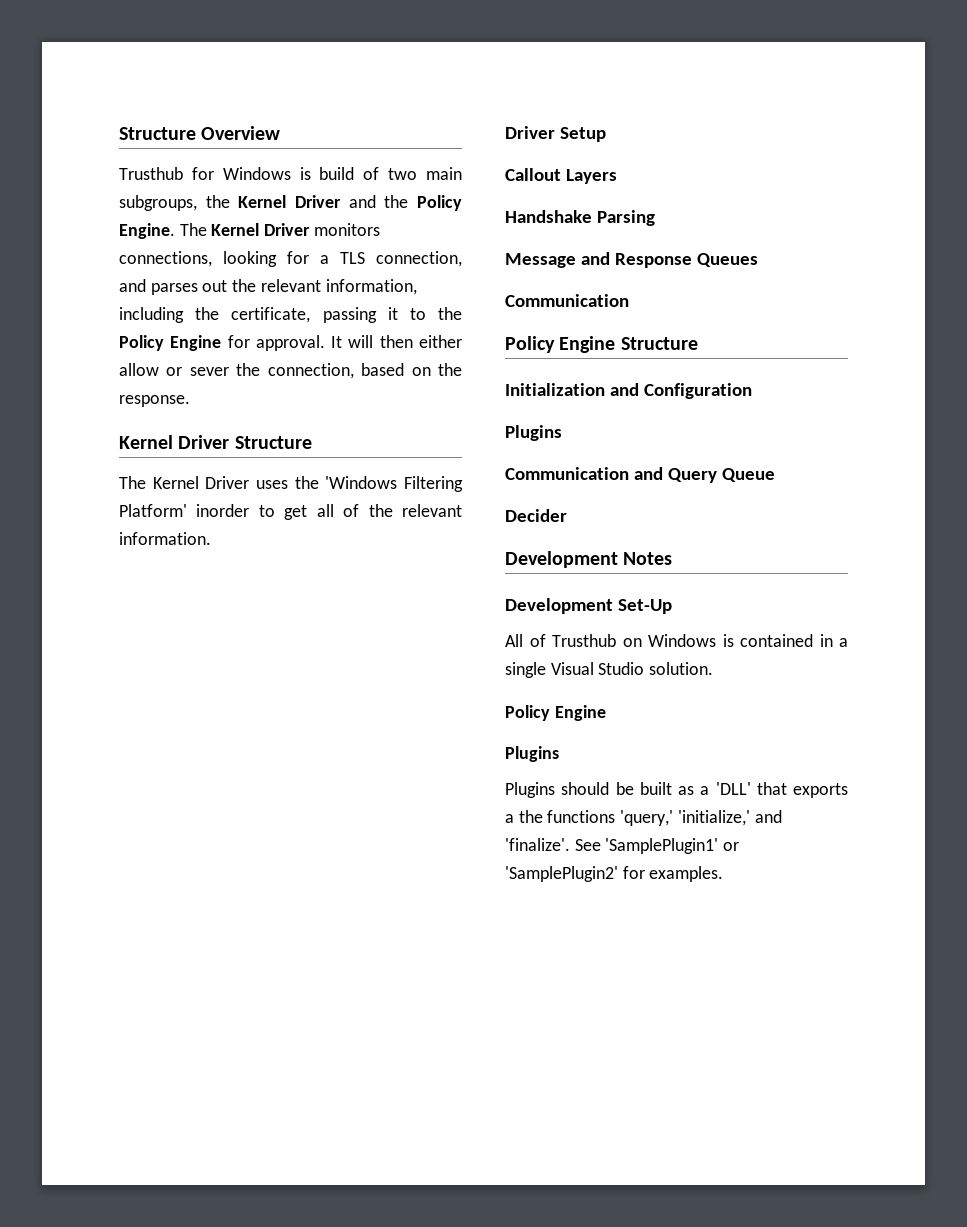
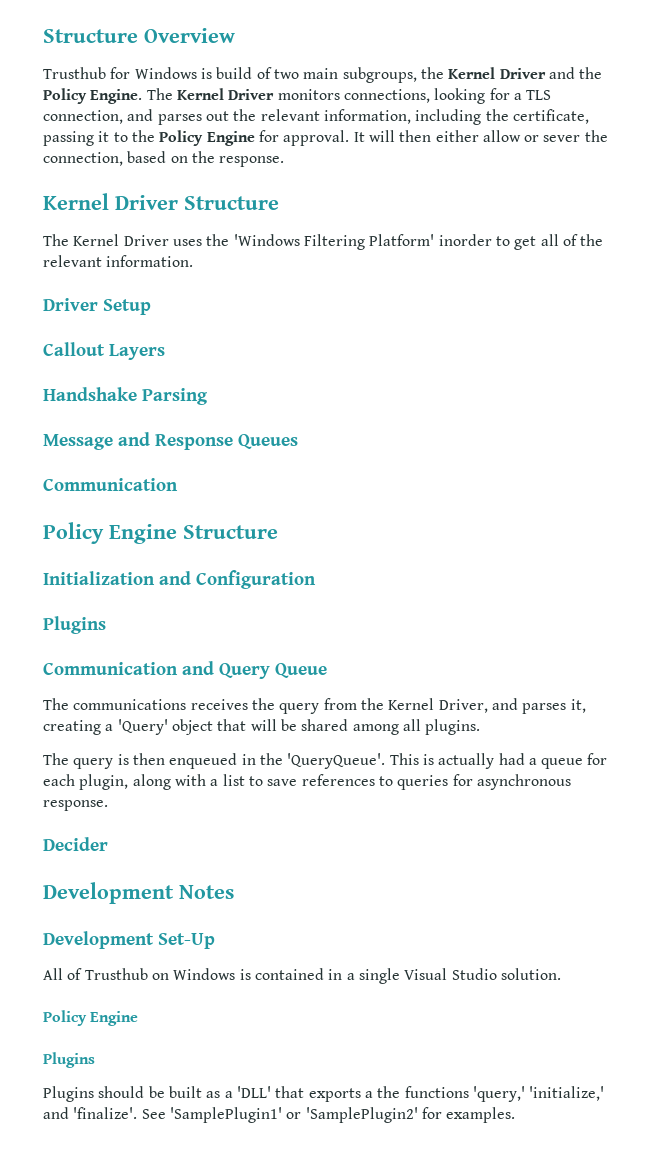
+ The communications receives the query from the Kernel Driver, and parses it, creating a 'Query' object that will be shared among all plugins.
+ The query is then enqueued in the 'QueryQueue'. This is actually had a queue for each plugin, along with a list to save references to queries for asynchronous response.

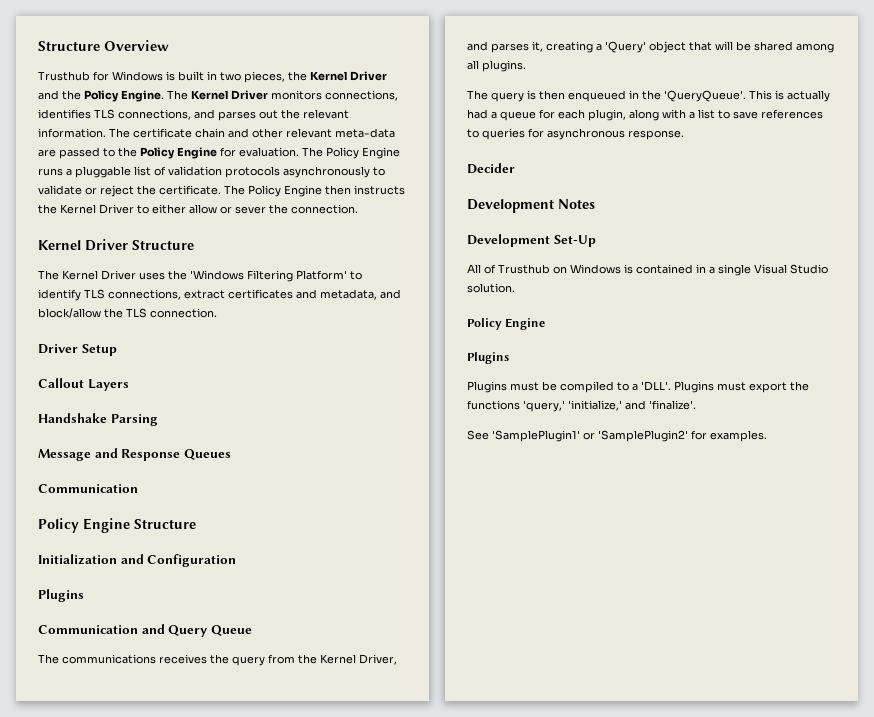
- Trusthub for Windows is build of two main subgroups, the Kernel Driver and the Policy Engine.
+ Trusthub for Windows is built in two pieces, the Kernel Driver and the Policy Engine.
- The Kernel Driver monitors connections, looking for a TLS connection, and parses out the relevant information, including the certificate, passing it to the Policy Engine for approval. It will then either allow or sever the connection, based on the response.
+ The Kernel Driver monitors connections, identifies TLS connections, and parses out the relevant information. The certificate chain and other relevant meta-data are passed to the Policy Engine for evaluation. The Policy Engine runs a pluggable list of validation protocols asynchronously to validate or reject the certificate. The Policy Engine then instructs the Kernel Driver to either allow or sever the connection.
- The Kernel Driver uses the 'Windows Filtering Platform' inorder to get all of the relevant information.
+ The Kernel Driver uses the 'Windows Filtering Platform' to identify TLS connections, extract certificates and metadata, and block/allow the TLS connection.
- Plugins should be built as a 'DLL' that exports a the functions 'query,' 'initialize,' and 'finalize'. See 'SamplePlugin1' or 'SamplePlugin2' for examples.
+ Plugins must be compiled to a 'DLL'. Plugins must export the functions 'query,' 'initialize,' and 'finalize'.
+ See 'SamplePlugin1' or 'SamplePlugin2' for examples.

